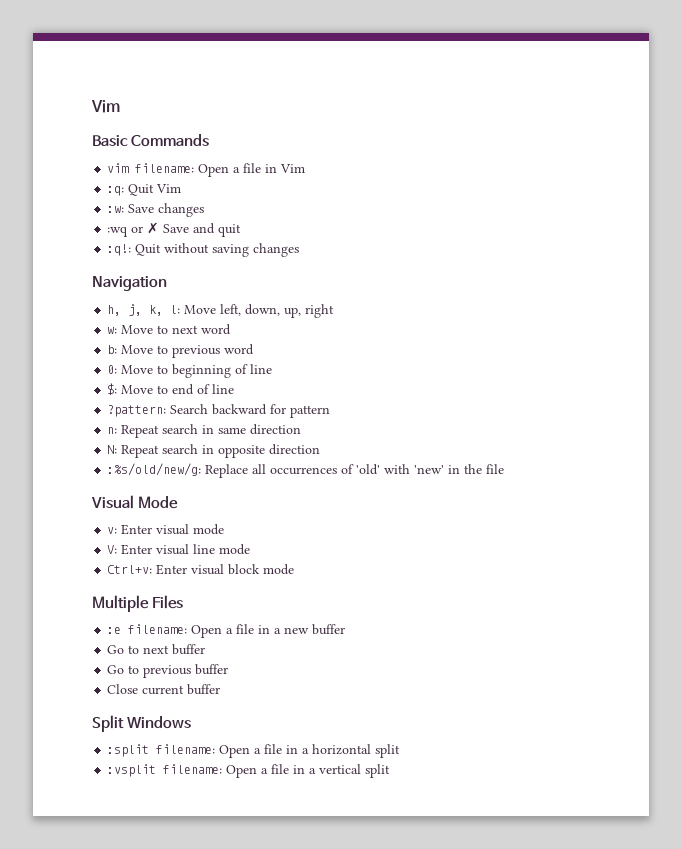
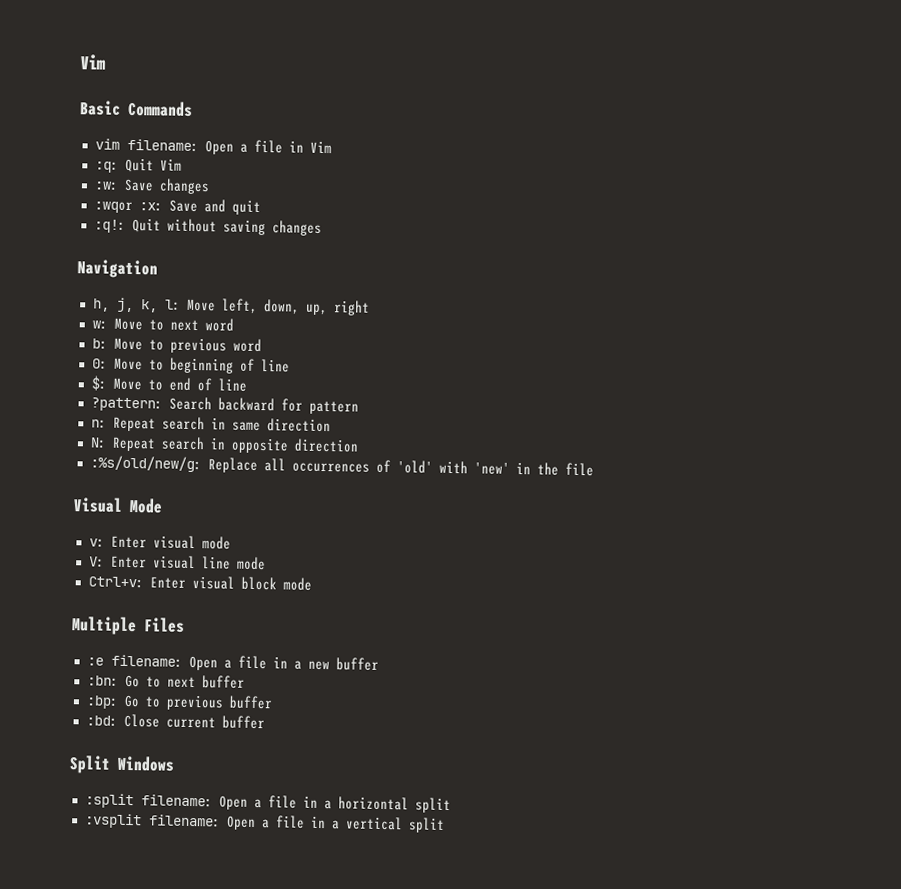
- :wq or ✗ Save and quit
+ :wqor :x: Save and quit
- Go to next buffer
+ :bn: Go to next buffer
- Go to previous buffer
+ :bp: Go to previous buffer
- Close current buffer
+ :bd: Close current buffer

